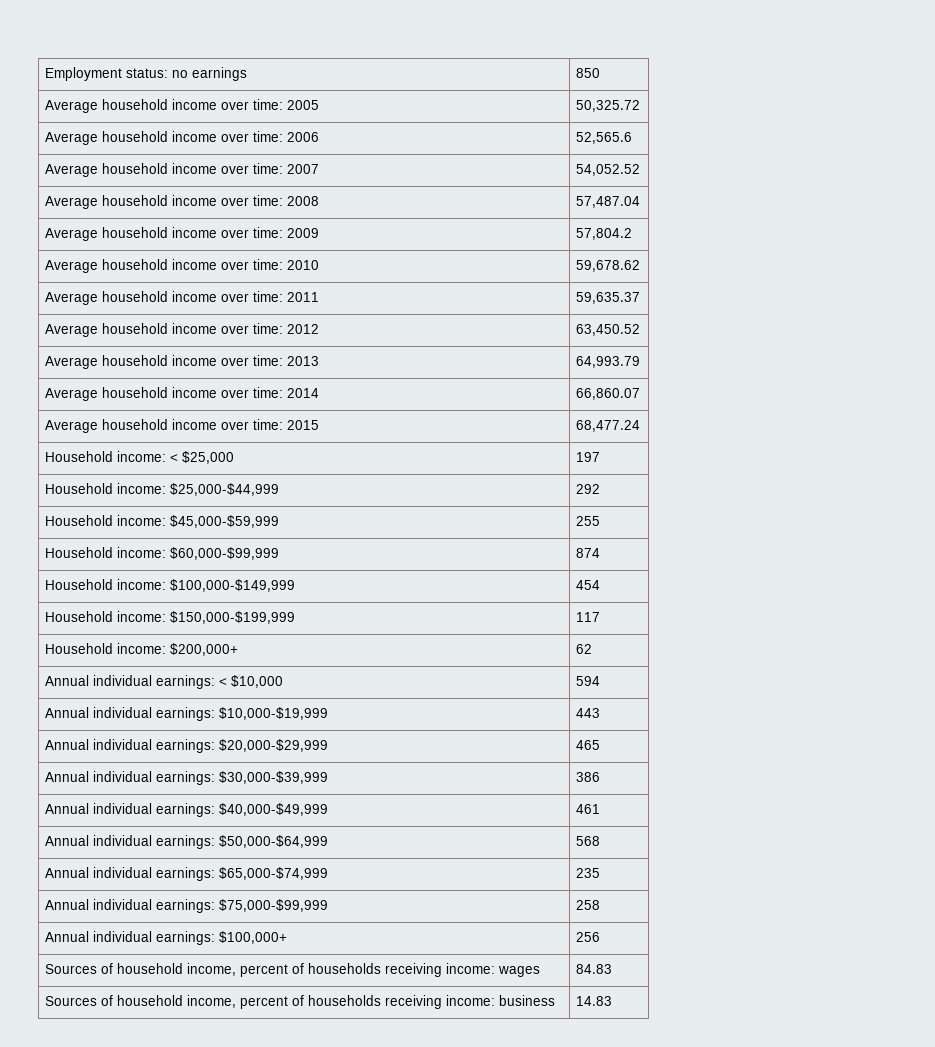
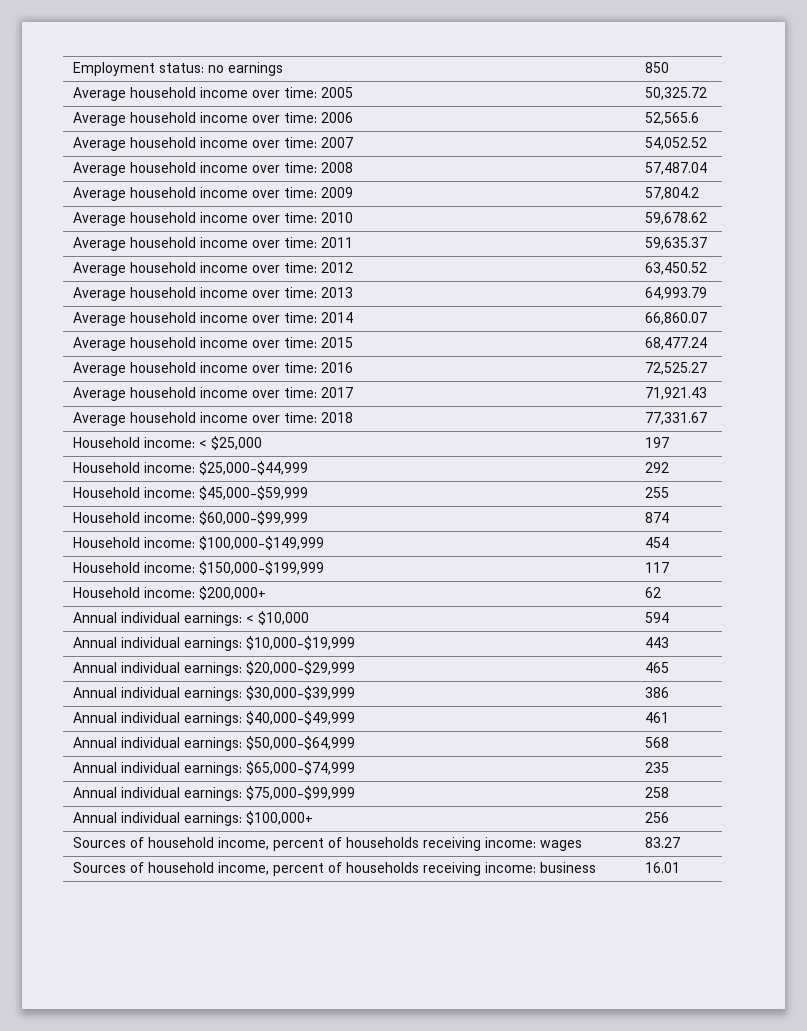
+ Average household income over time: 2016 | 72,525.27
+ Average household income over time: 2017 | 71,921.43
+ Average household income over time: 2018 | 77,331.67
- Sources of household income, percent of households receiving income: wages | 84.83
+ Sources of household income, percent of households receiving income: wages | 83.27
- Sources of household income, percent of households receiving income: business | 14.83
+ Sources of household income, percent of households receiving income: business | 16.01

